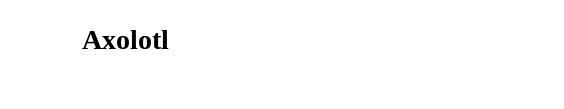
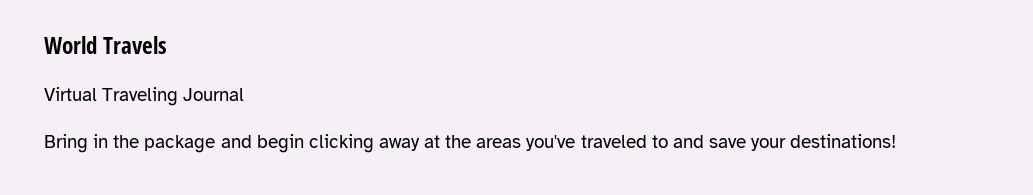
- Axolotl
+ World Travels
+ Virtual Traveling Journal
+ Bring in the package and begin clicking away at the areas you've traveled to and save your destinations!

